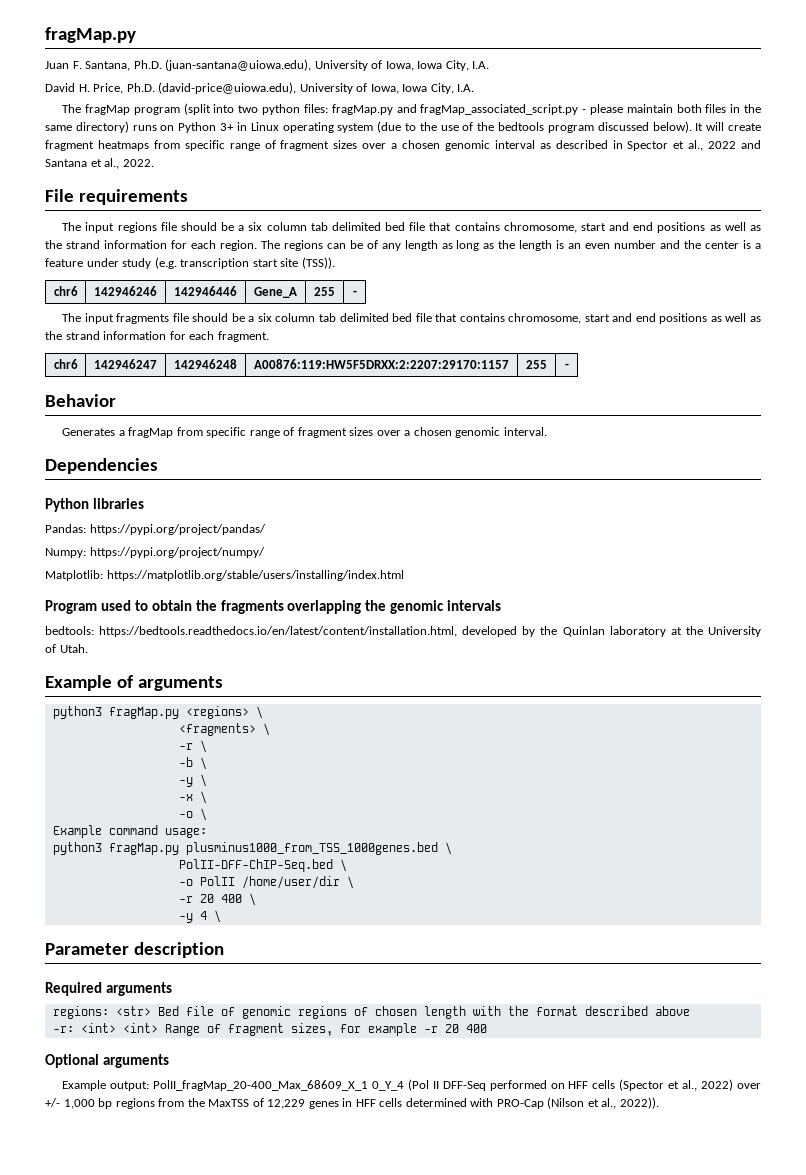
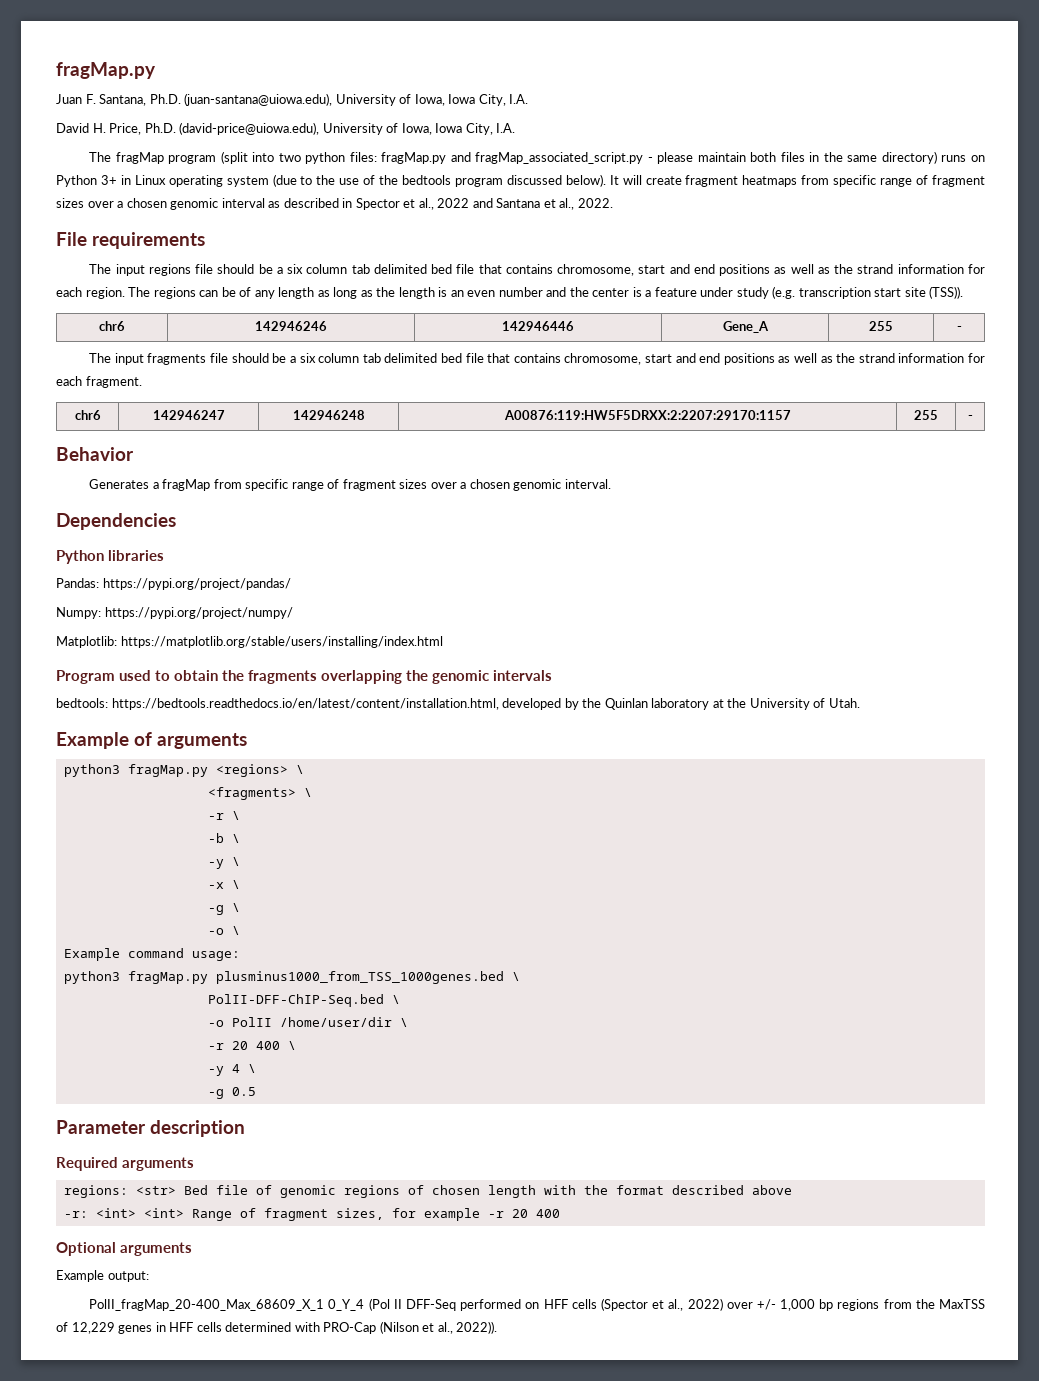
+ -g \
+ -g 0.5
- Example output: PolII_fragMap_20-400_Max_68609_X_1 0_Y_4 (Pol II DFF-Seq performed on HFF cells (Spector et al., 2022) over +/- 1,000 bp regions from the MaxTSS of 12,229 genes in HFF cells determined with PRO-Cap (Nilson et al., 2022)).
+ Example output:
+ PolII_fragMap_20-400_Max_68609_X_1 0_Y_4 (Pol II DFF-Seq performed on HFF cells (Spector et al., 2022) over +/- 1,000 bp regions from the MaxTSS of 12,229 genes in HFF cells determined with PRO-Cap (Nilson et al., 2022)).

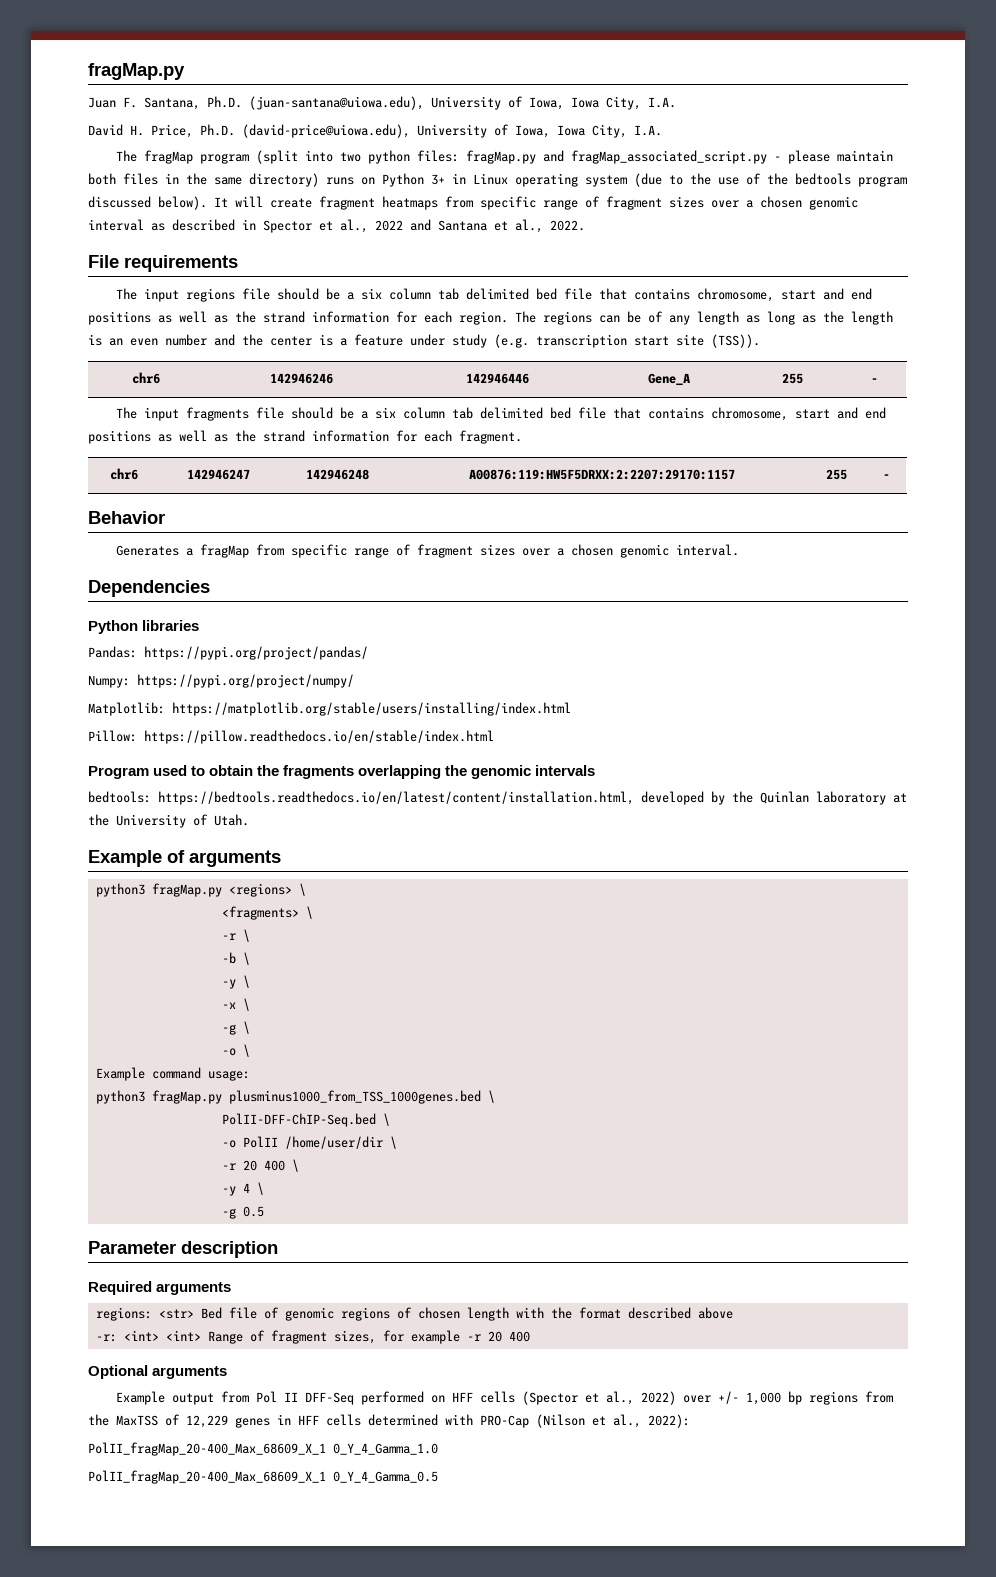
+ Pillow: https://pillow.readthedocs.io/en/stable/index.html
- Example output:
- PolII_fragMap_20-400_Max_68609_X_1 0_Y_4 (Pol II DFF-Seq performed on HFF cells (Spector et al., 2022) over +/- 1,000 bp regions from the MaxTSS of 12,229 genes in HFF cells determined with PRO-Cap (Nilson et al., 2022)).
+ Example output from Pol II DFF-Seq performed on HFF cells (Spector et al., 2022) over +/- 1,000 bp regions from the MaxTSS of 12,229 genes in HFF cells determined with PRO-Cap (Nilson et al., 2022):
+ PolII_fragMap_20-400_Max_68609_X_1 0_Y_4_Gamma_1.0
+ PolII_fragMap_20-400_Max_68609_X_1 0_Y_4_Gamma_0.5

